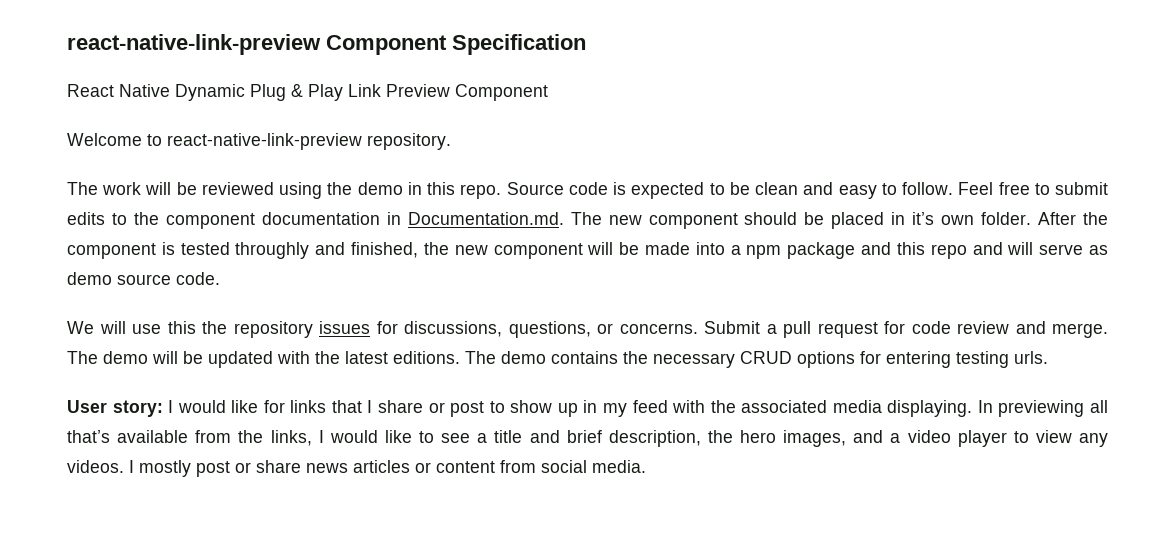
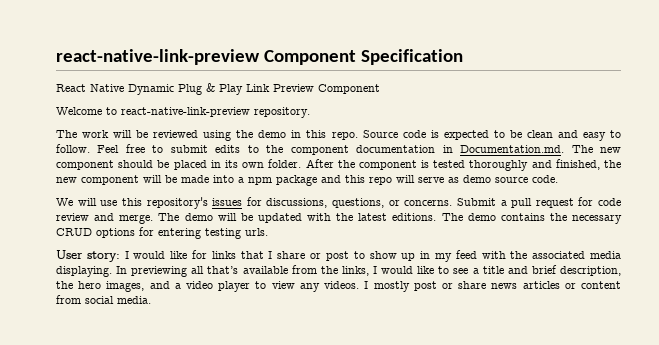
- Feel free to submit edits to the component documentation in Documentation.md. The new component should be placed in it’s own folder.
+ Feel free to submit edits to the component documentation in Documentation.md. The new component should be placed in its own folder.
- After the component is tested throughly and finished, the new component will be made into a npm package and this repo and will serve as demo source code.
+ After the component is tested thoroughly and finished, the new component will be made into a npm package and this repo will serve as demo source code.
- We will use this the repository issues for discussions, questions, or concerns.
+ We will use this repository's issues for discussions, questions, or concerns.

